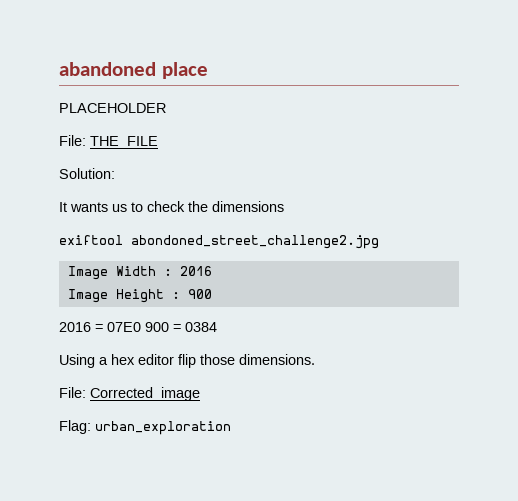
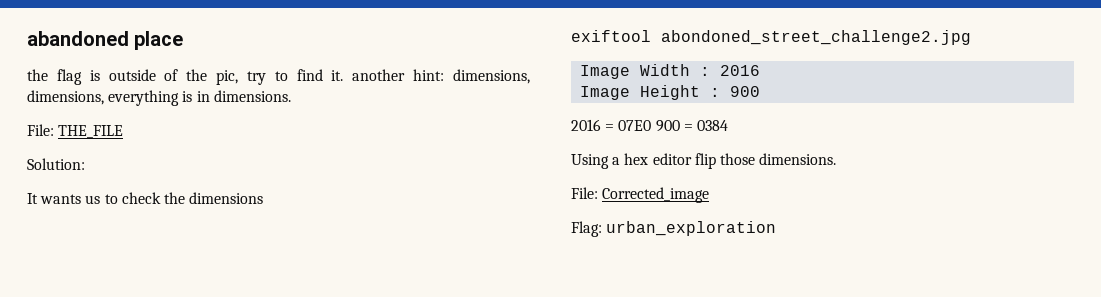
- PLACEHOLDER
+ the flag is outside of the pic, try to find it. another hint: dimensions, dimensions, everything is in dimensions.

